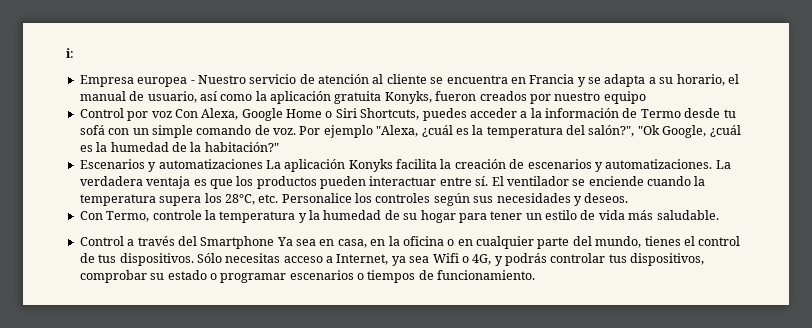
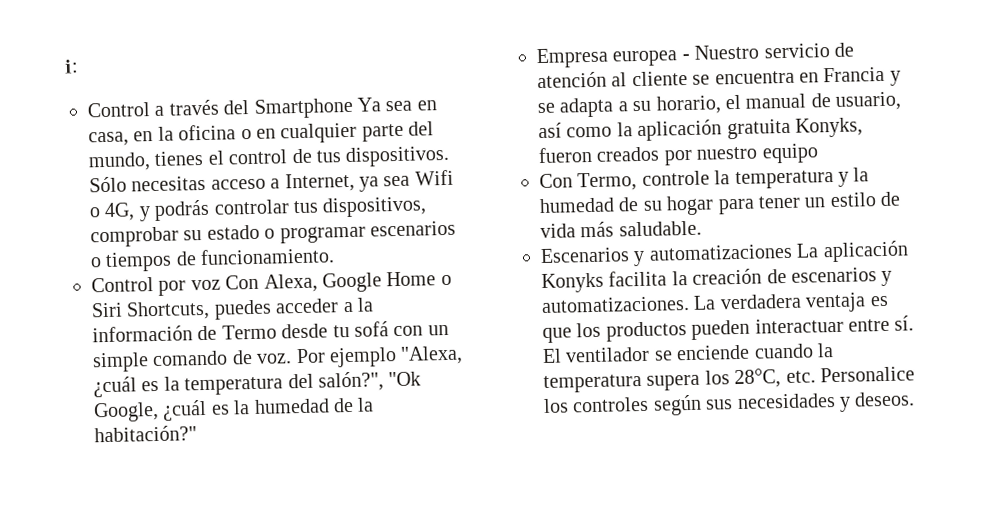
- Empresa europea - Nuestro servicio de atención al cliente se encuentra en Francia y se adapta a su horario, el manual de usuario, así como la aplicación gratuita Konyks, fueron creados por nuestro equipo
- Control por voz Con Alexa, Google Home o Siri Shortcuts, puedes acceder a la información de Termo desde tu sofá con un simple comando de voz. Por ejemplo "Alexa, ¿cuál es la temperatura del salón?", "Ok Google, ¿cuál es la humedad de la habitación?"
- Escenarios y automatizaciones La aplicación Konyks facilita la creación de escenarios y automatizaciones. La verdadera ventaja es que los productos pueden interactuar entre sí. El ventilador se enciende cuando la temperatura supera los 28°C, etc. Personalice los controles según sus necesidades y deseos.
- Con Termo, controle la temperatura y la humedad de su hogar para tener un estilo de vida más saludable.
+ Control por voz Con Alexa, Google Home o Siri Shortcuts, puedes acceder a la información de Termo desde tu sofá con un simple comando de voz. Por ejemplo "Alexa, ¿cuál es la temperatura del salón?", "Ok Google, ¿cuál es la humedad de la habitación?"
+ Empresa europea - Nuestro servicio de atención al cliente se encuentra en Francia y se adapta a su horario, el manual de usuario, así como la aplicación gratuita Konyks, fueron creados por nuestro equipo
+ Con Termo, controle la temperatura y la humedad de su hogar para tener un estilo de vida más saludable.
+ Escenarios y automatizaciones La aplicación Konyks facilita la creación de escenarios y automatizaciones. La verdadera ventaja es que los productos pueden interactuar entre sí. El ventilador se enciende cuando la temperatura supera los 28°C, etc. Personalice los controles según sus necesidades y deseos.

